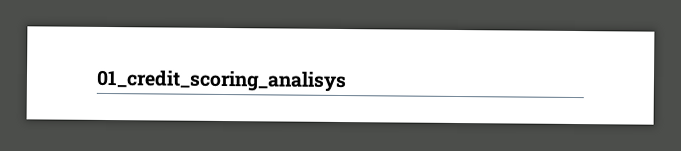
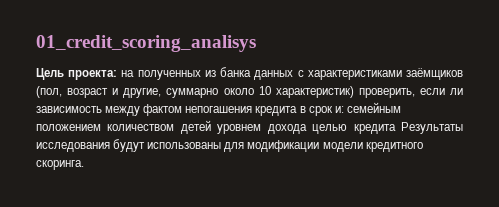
+ Цель проекта: на полученных из банка данных с характеристиками заёмщиков (пол, возраст и другие, суммарно около 10 характеристик) проверить, если ли зависимость между фактом непогашения кредита в срок и: семейным положением количеством детей уровнем дохода целью кредита Результаты исследования будут использованы для модификации модели кредитного скоринга.

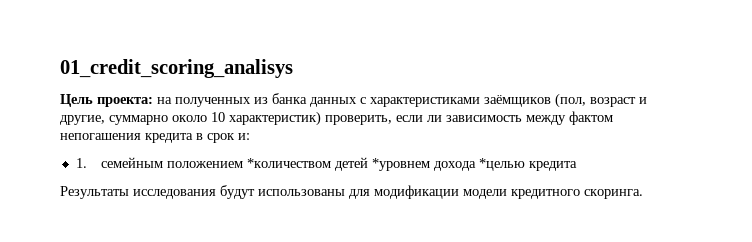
- Цель проекта: на полученных из банка данных с характеристиками заёмщиков (пол, возраст и другие, суммарно около 10 характеристик) проверить, если ли зависимость между фактом непогашения кредита в срок и: семейным положением количеством детей уровнем дохода целью кредита Результаты исследования будут использованы для модификации модели кредитного скоринга.
+ Цель проекта: на полученных из банка данных с характеристиками заёмщиков (пол, возраст и другие, суммарно около 10 характеристик) проверить, если ли зависимость между фактом непогашения кредита в срок и:
+ 1. семейным положением *количеством детей *уровнем дохода *целью кредита
+ Результаты исследования будут использованы для модификации модели кредитного скоринга.

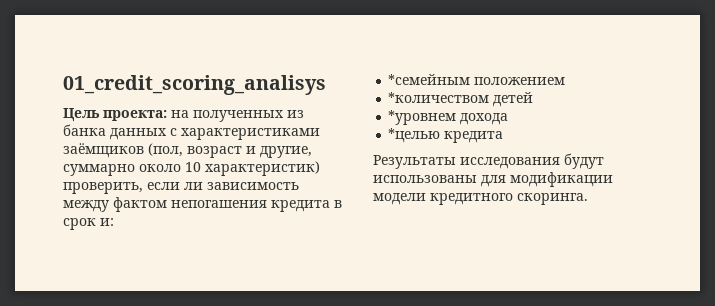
- 1. семейным положением *количеством детей *уровнем дохода *целью кредита
+ *семейным положением
+ *количеством детей
+ *уровнем дохода
+ *целью кредита

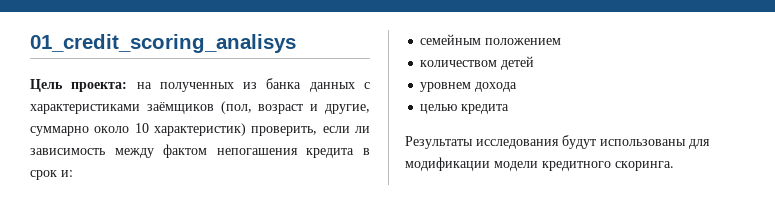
- *семейным положением
+ семейным положением
- *количеством детей
+ количеством детей
- *уровнем дохода
+ уровнем дохода
- *целью кредита
+ целью кредита

